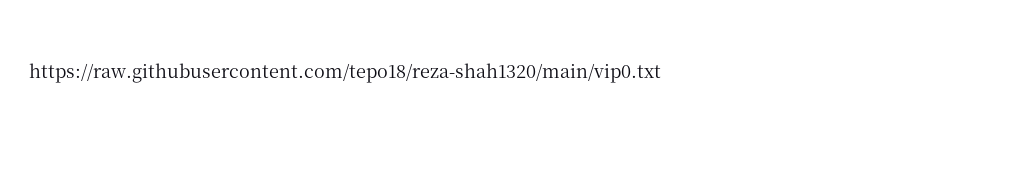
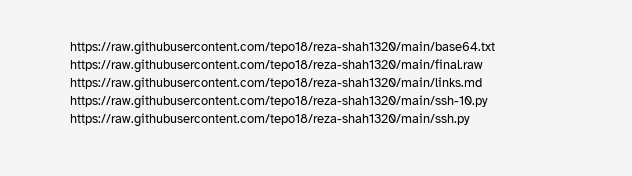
- https://raw.githubusercontent.com/tepo18/reza-shah1320/main/vip0.txt
+ https://raw.githubusercontent.com/tepo18/reza-shah1320/main/base64.txt https://raw.githubusercontent.com/tepo18/reza-shah1320/main/final.raw https://raw.githubusercontent.com/tepo18/reza-shah1320/main/links.md https://raw.githubusercontent.com/tepo18/reza-shah1320/main/ssh-10.py https://raw.githubusercontent.com/tepo18/reza-shah1320/main/ssh.py

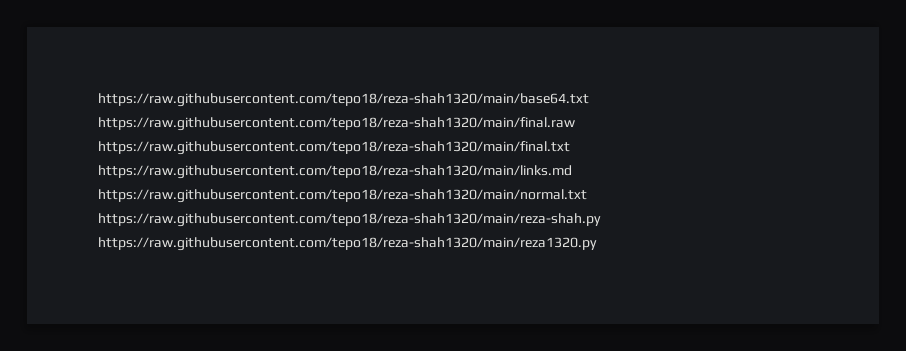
- https://raw.githubusercontent.com/tepo18/reza-shah1320/main/base64.txt https://raw.githubusercontent.com/tepo18/reza-shah1320/main/final.raw https://raw.githubusercontent.com/tepo18/reza-shah1320/main/links.md https://raw.githubusercontent.com/tepo18/reza-shah1320/main/ssh-10.py https://raw.githubusercontent.com/tepo18/reza-shah1320/main/ssh.py
+ https://raw.githubusercontent.com/tepo18/reza-shah1320/main/base64.txt https://raw.githubusercontent.com/tepo18/reza-shah1320/main/final.raw https://raw.githubusercontent.com/tepo18/reza-shah1320/main/final.txt https://raw.githubusercontent.com/tepo18/reza-shah1320/main/links.md https://raw.githubusercontent.com/tepo18/reza-shah1320/main/normal.txt https://raw.githubusercontent.com/tepo18/reza-shah1320/main/reza-shah.py https://raw.githubusercontent.com/tepo18/reza-shah1320/main/reza1320.py

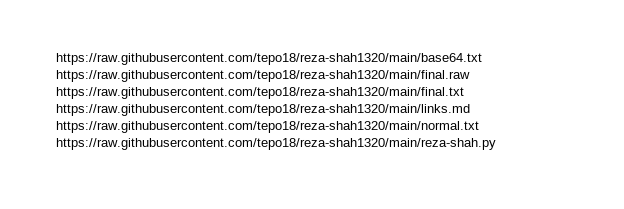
- https://raw.githubusercontent.com/tepo18/reza-shah1320/main/base64.txt https://raw.githubusercontent.com/tepo18/reza-shah1320/main/final.raw https://raw.githubusercontent.com/tepo18/reza-shah1320/main/final.txt https://raw.githubusercontent.com/tepo18/reza-shah1320/main/links.md https://raw.githubusercontent.com/tepo18/reza-shah1320/main/normal.txt https://raw.githubusercontent.com/tepo18/reza-shah1320/main/reza-shah.py https://raw.githubusercontent.com/tepo18/reza-shah1320/main/reza1320.py
+ https://raw.githubusercontent.com/tepo18/reza-shah1320/main/base64.txt https://raw.githubusercontent.com/tepo18/reza-shah1320/main/final.raw https://raw.githubusercontent.com/tepo18/reza-shah1320/main/final.txt https://raw.githubusercontent.com/tepo18/reza-shah1320/main/links.md https://raw.githubusercontent.com/tepo18/reza-shah1320/main/normal.txt https://raw.githubusercontent.com/tepo18/reza-shah1320/main/reza-shah.py

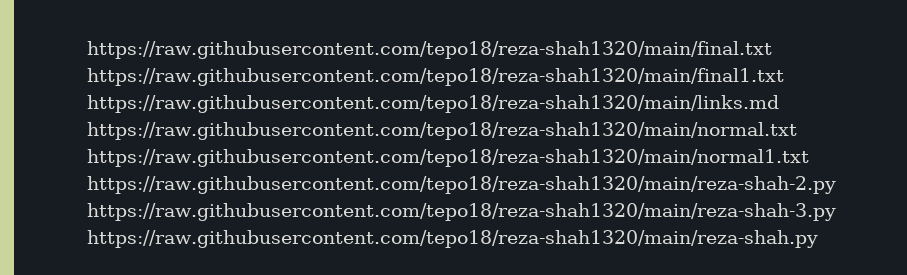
- https://raw.githubusercontent.com/tepo18/reza-shah1320/main/base64.txt https://raw.githubusercontent.com/tepo18/reza-shah1320/main/final.raw https://raw.githubusercontent.com/tepo18/reza-shah1320/main/final.txt https://raw.githubusercontent.com/tepo18/reza-shah1320/main/links.md https://raw.githubusercontent.com/tepo18/reza-shah1320/main/normal.txt https://raw.githubusercontent.com/tepo18/reza-shah1320/main/reza-shah.py
+ https://raw.githubusercontent.com/tepo18/reza-shah1320/main/final.txt https://raw.githubusercontent.com/tepo18/reza-shah1320/main/final1.txt https://raw.githubusercontent.com/tepo18/reza-shah1320/main/links.md https://raw.githubusercontent.com/tepo18/reza-shah1320/main/normal.txt https://raw.githubusercontent.com/tepo18/reza-shah1320/main/normal1.txt https://raw.githubusercontent.com/tepo18/reza-shah1320/main/reza-shah-2.py https://raw.githubusercontent.com/tepo18/reza-shah1320/main/reza-shah-3.py https://raw.githubusercontent.com/tepo18/reza-shah1320/main/reza-shah.py

